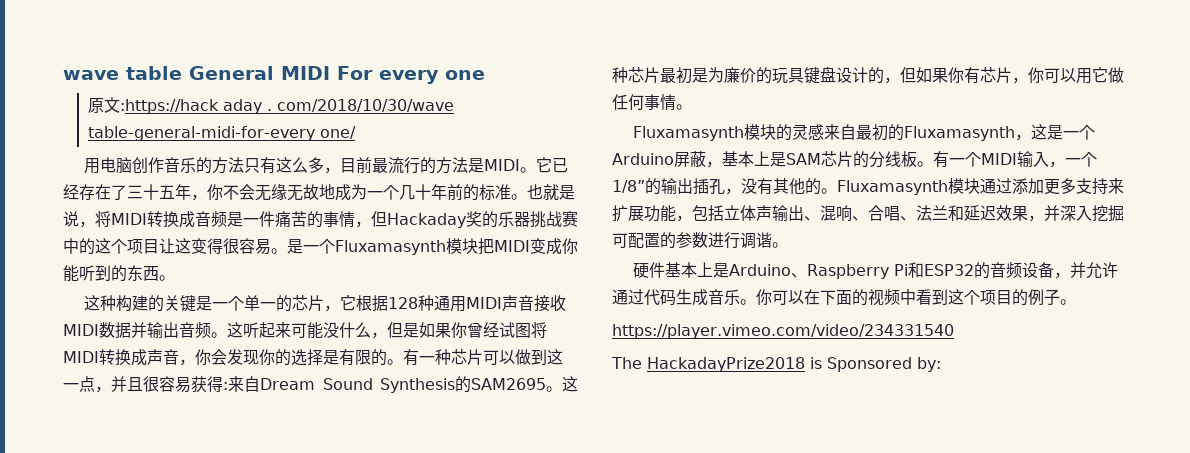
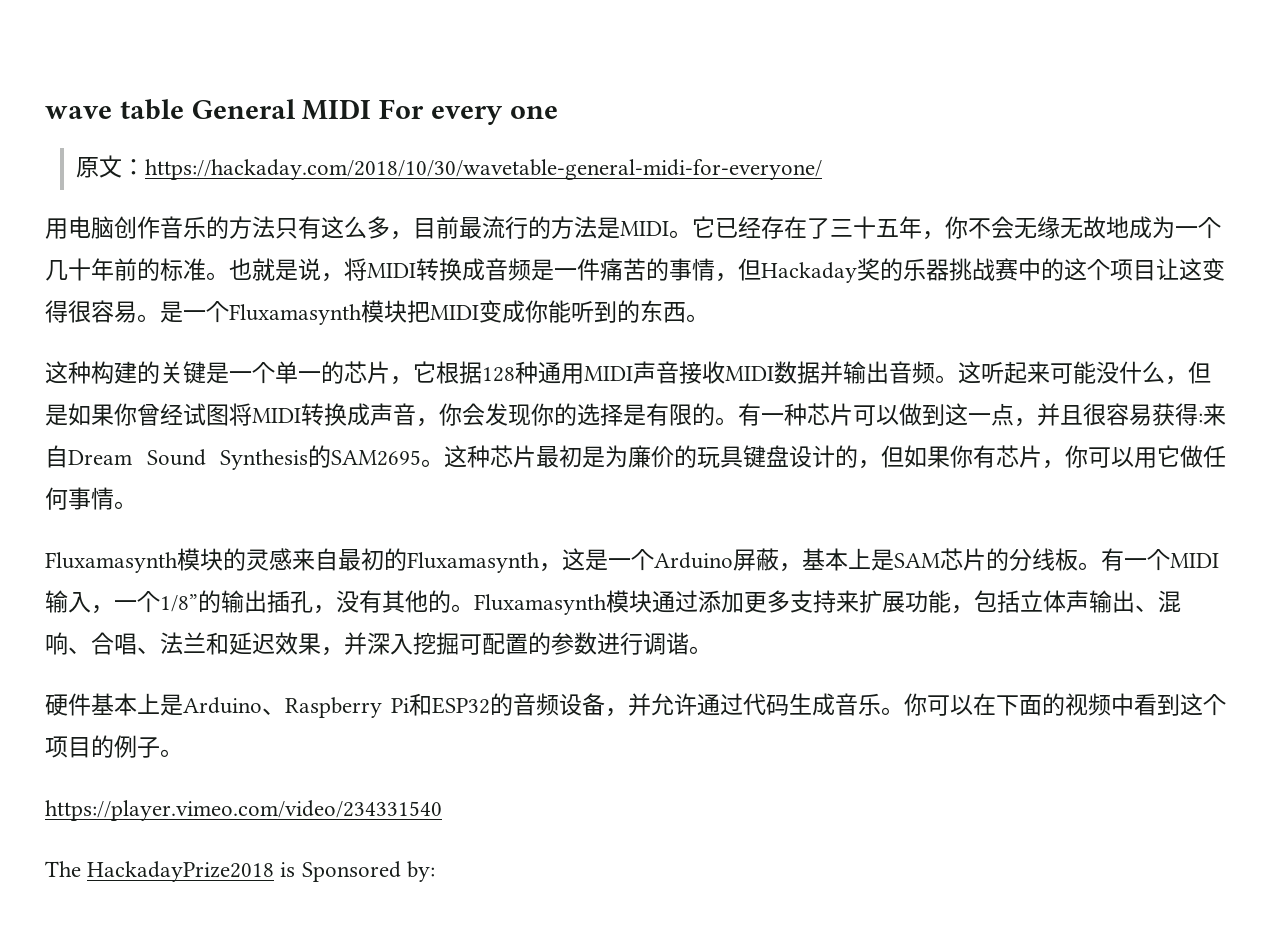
- 原文:https://hack aday . com/2018/10/30/wave table-general-midi-for-every one/
+ 原文：https://hackaday.com/2018/10/30/wavetable-general-midi-for-everyone/

